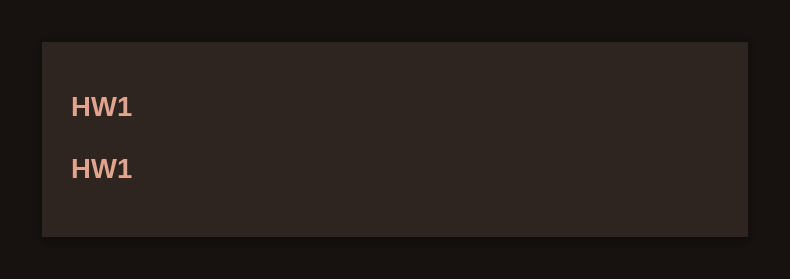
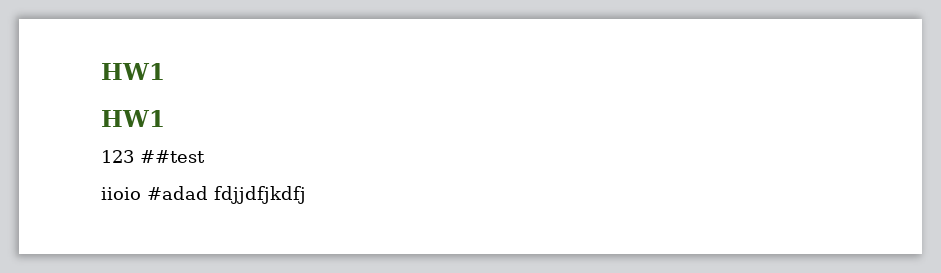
+ 123 ##test
+ iioio #adad fdjjdfjkdfj

